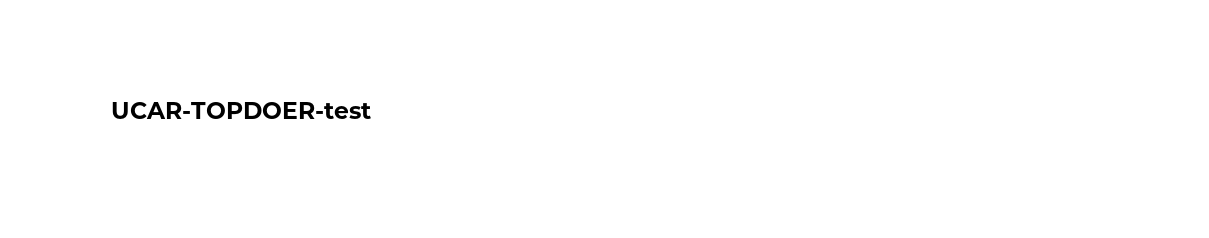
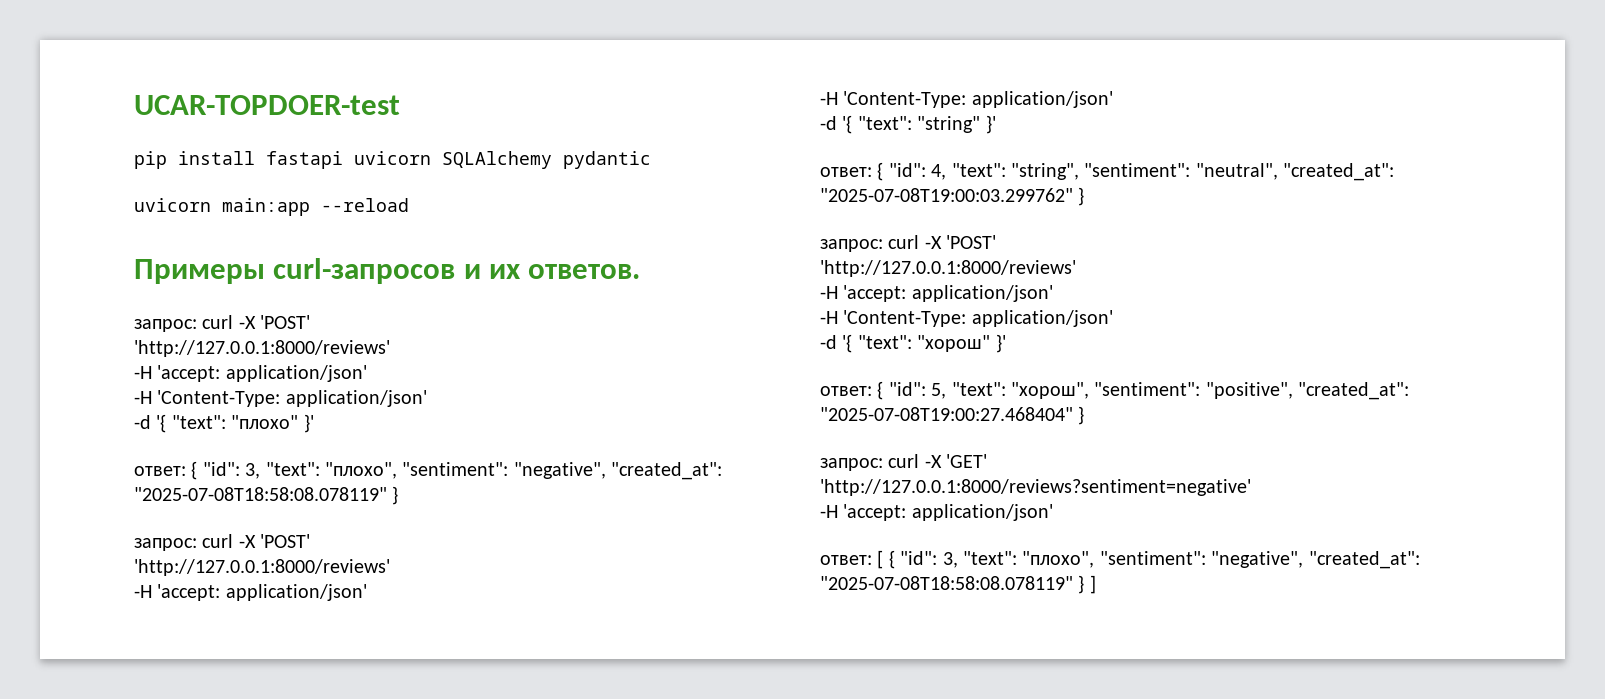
+ pip install fastapi uvicorn SQLAlchemy pydantic
+ uvicorn main:app --reload
+ Примеры curl-запросов и их ответов.
+ запрос: curl -X 'POST'
+ 'http://127.0.0.1:8000/reviews'
+ -H 'accept: application/json'
+ -H 'Content-Type: application/json'
+ -d '{ "text": "плохо" }'
+ ответ: { "id": 3, "text": "плохо", "sentiment": "negative", "created_at": "2025-07-08T18:58:08.078119" }
+ запрос: curl -X 'POST'
+ 'http://127.0.0.1:8000/reviews'
+ -H 'accept: application/json'
+ -H 'Content-Type: application/json'
+ -d '{ "text": "string" }'
+ ответ: { "id": 4, "text": "string", "sentiment": "neutral", "created_at": "2025-07-08T19:00:03.299762" }
+ запрос: curl -X 'POST'
+ 'http://127.0.0.1:8000/reviews'
+ -H 'accept: application/json'
+ -H 'Content-Type: application/json'
+ -d '{ "text": "хорош" }'
+ ответ: { "id": 5, "text": "хорош", "sentiment": "positive", "created_at": "2025-07-08T19:00:27.468404" }
+ запрос: curl -X 'GET'
+ 'http://127.0.0.1:8000/reviews?sentiment=negative'
+ -H 'accept: application/json'
+ ответ: [ { "id": 3, "text": "плохо", "sentiment": "negative", "created_at": "2025-07-08T18:58:08.078119" } ]

